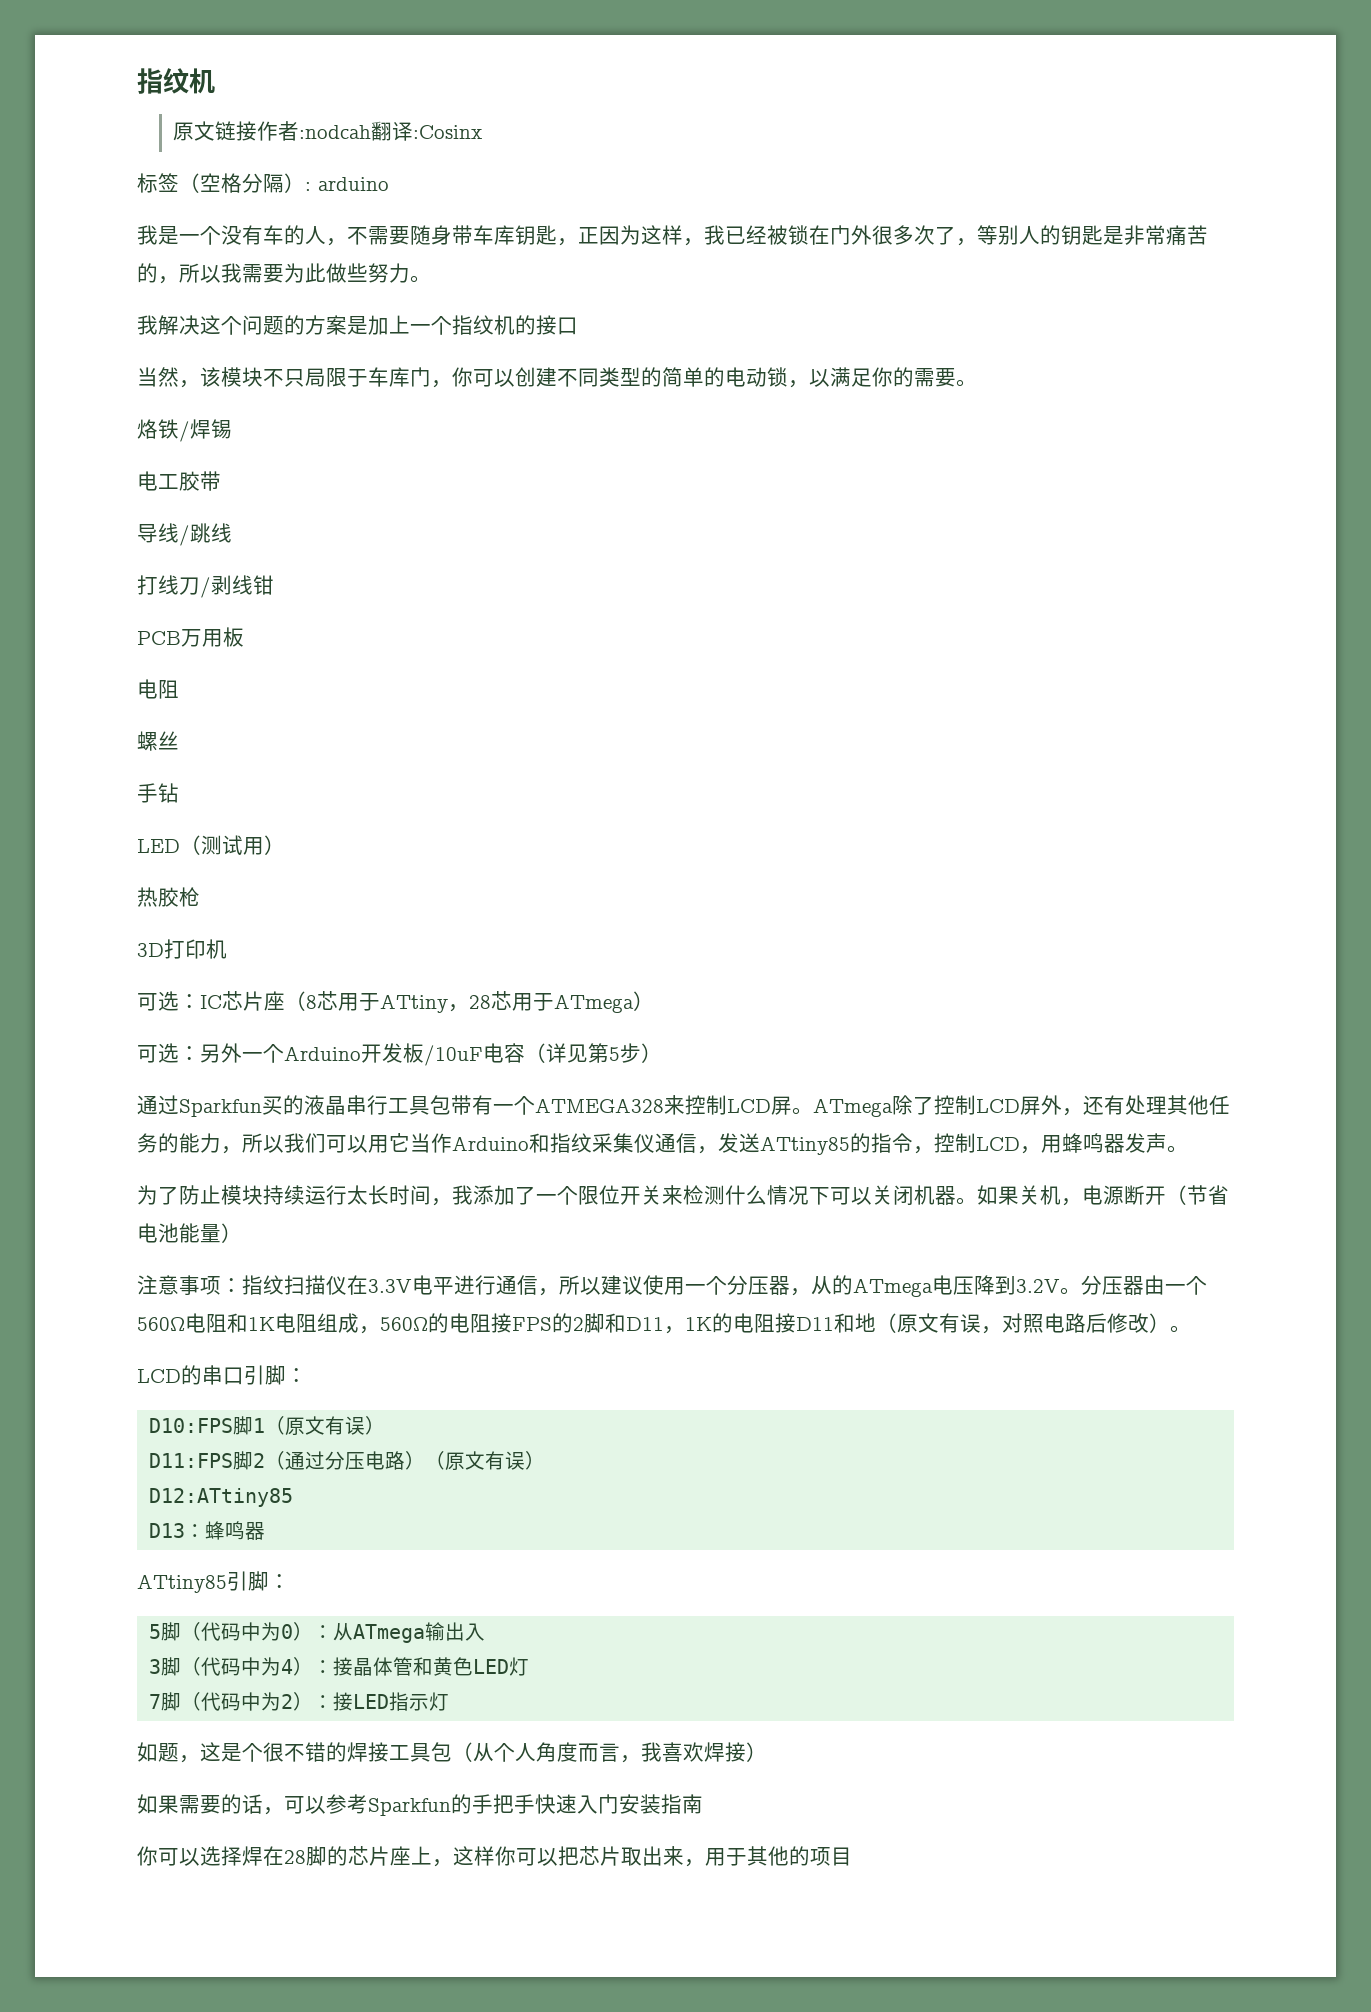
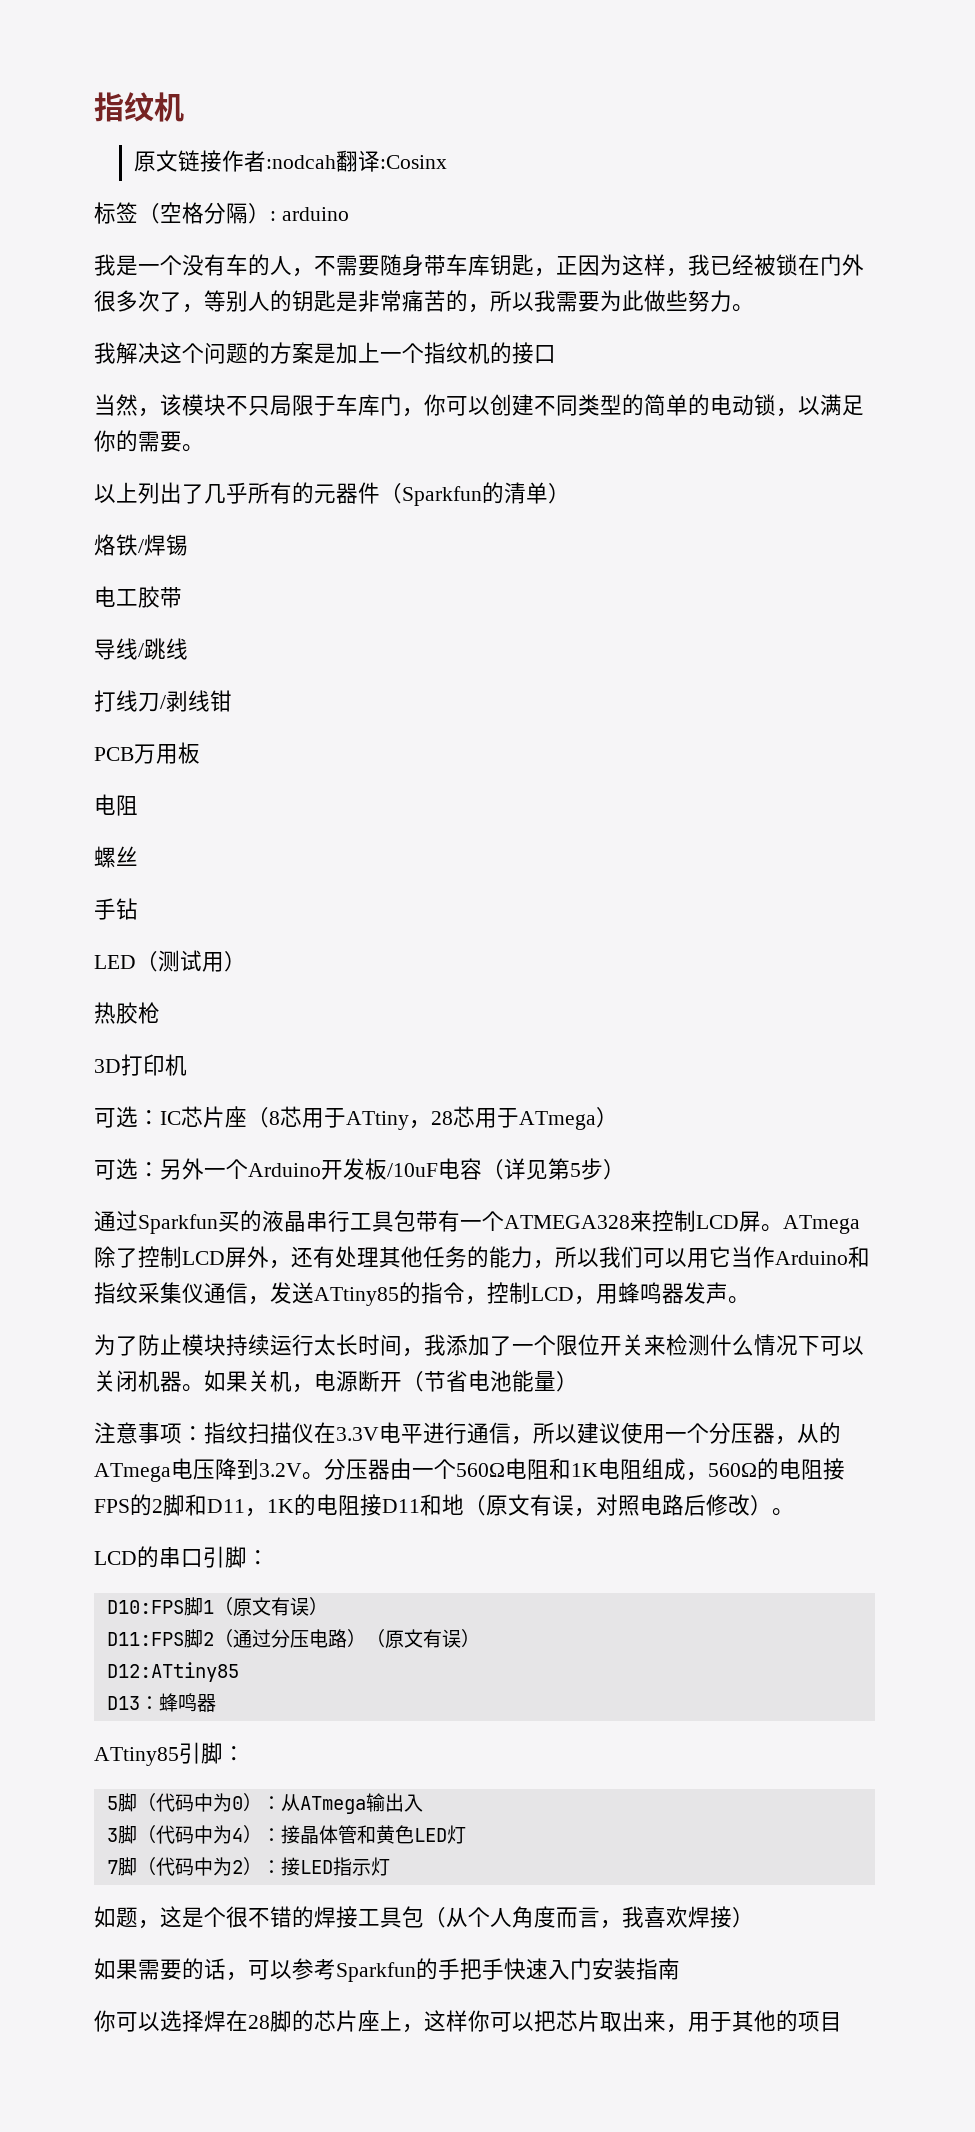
+ 以上列出了几乎所有的元器件（Sparkfun的清单）

